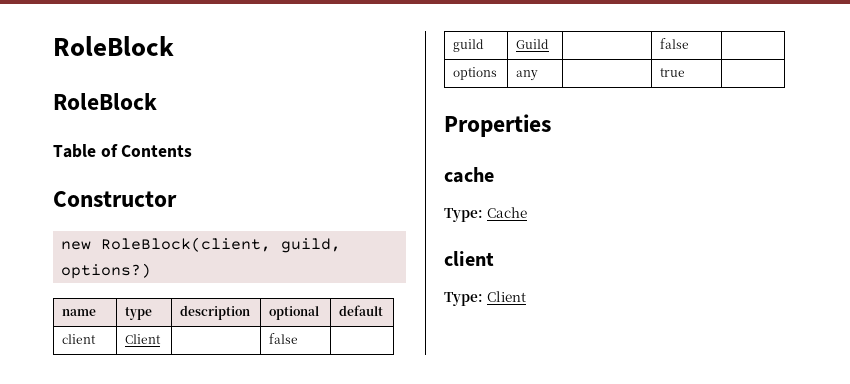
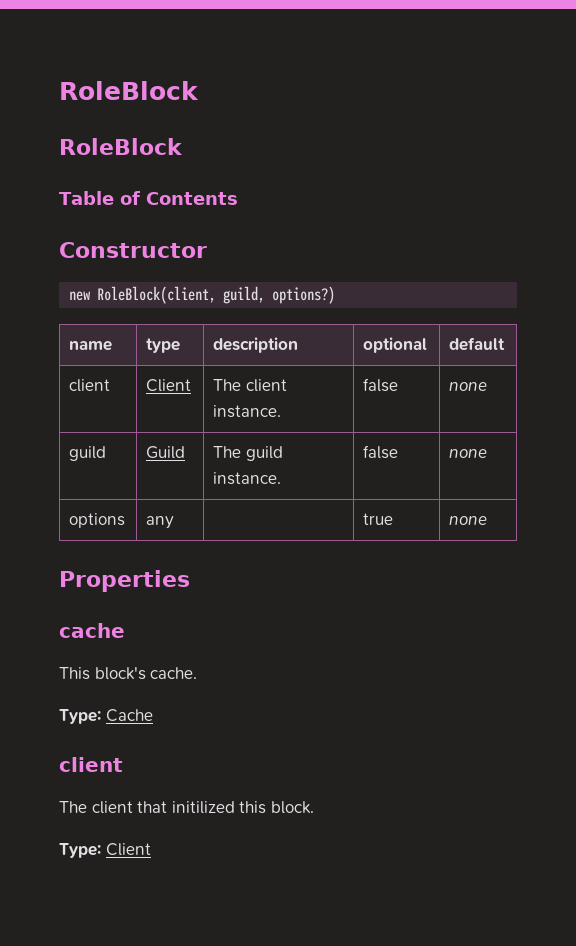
- client | Client | | false |
+ client | Client | The client instance. | false | none
- guild | Guild | | false |
+ guild | Guild | The guild instance. | false | none
- options | any | | true |
+ options | any | | true | none
+ This block's cache.
+ The client that initilized this block.

